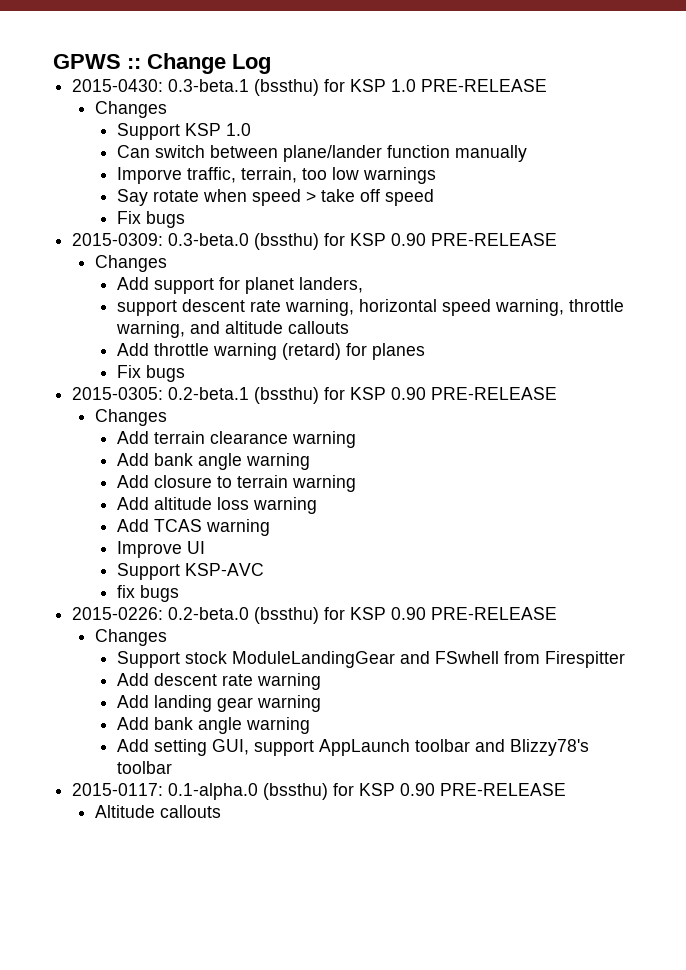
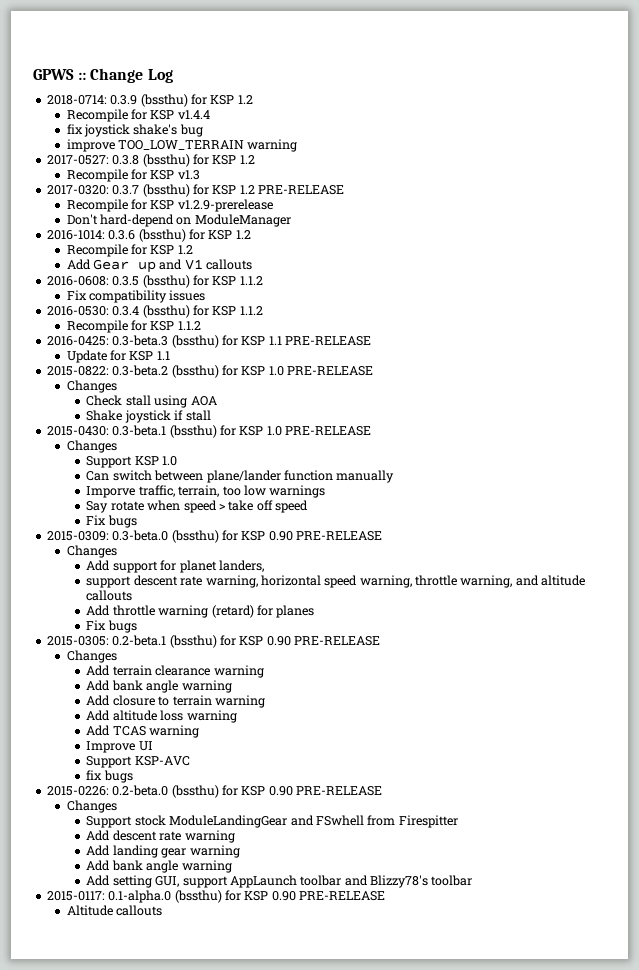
+ 2018-0714: 0.3.9 (bssthu) for KSP 1.2
+ Recompile for KSP v1.4.4
+ fix joystick shake's bug
+ improve TOO_LOW_TERRAIN warning
+ 2017-0527: 0.3.8 (bssthu) for KSP 1.2
+ Recompile for KSP v1.3
+ 2017-0320: 0.3.7 (bssthu) for KSP 1.2 PRE-RELEASE
+ Recompile for KSP v1.2.9-prerelease
+ Don't hard-depend on ModuleManager
+ 2016-1014: 0.3.6 (bssthu) for KSP 1.2
+ Recompile for KSP 1.2
+ Add Gear up and V1 callouts
+ 2016-0608: 0.3.5 (bssthu) for KSP 1.1.2
+ Fix compatibility issues
+ 2016-0530: 0.3.4 (bssthu) for KSP 1.1.2
+ Recompile for KSP 1.1.2
+ 2016-0425: 0.3-beta.3 (bssthu) for KSP 1.1 PRE-RELEASE
+ Update for KSP 1.1
+ 2015-0822: 0.3-beta.2 (bssthu) for KSP 1.0 PRE-RELEASE
+ Changes
+ Check stall using AOA
+ Shake joystick if stall

